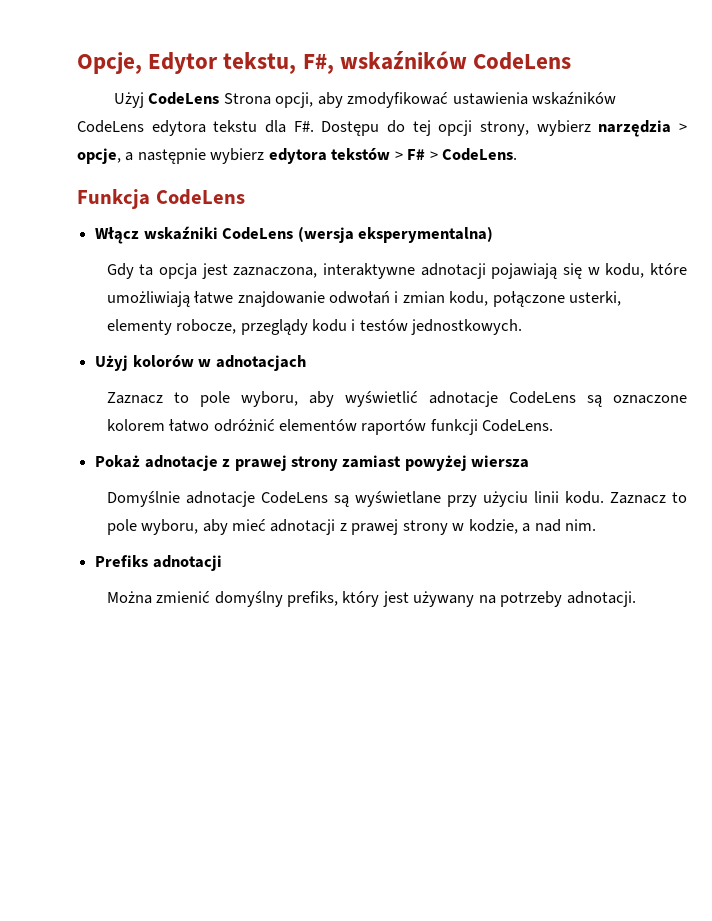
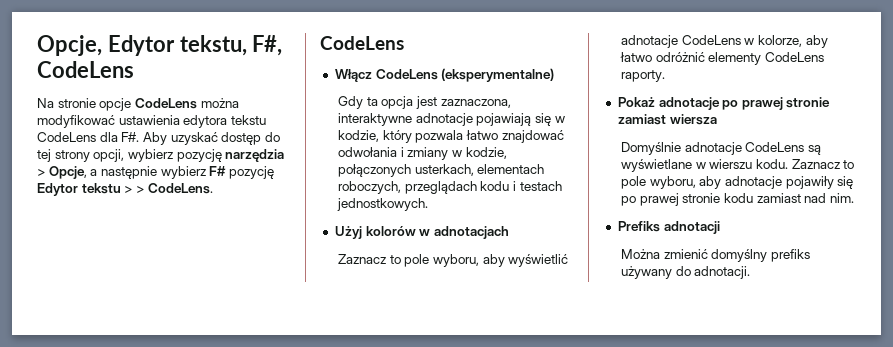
- Opcje, Edytor tekstu, F#, wskaźników CodeLens
- Użyj CodeLens Strona opcji, aby zmodyfikować ustawienia wskaźników CodeLens edytora tekstu dla F#. Dostępu do tej opcji strony, wybierz narzędzia > opcje, a następnie wybierz edytora tekstów > F# > CodeLens.
- Funkcja CodeLens
+ Opcje, Edytor tekstu, F#, CodeLens
+ Na stronie opcje CodeLens można modyfikować ustawienia edytora tekstu CodeLens dla F#. Aby uzyskać dostęp do tej strony opcji, wybierz pozycję narzędzia > Opcje, a następnie wybierz F# pozycję Edytor tekstu > > CodeLens.
+ CodeLens
- Włącz wskaźniki CodeLens (wersja eksperymentalna)
+ Włącz CodeLens (eksperymentalne)
- Gdy ta opcja jest zaznaczona, interaktywne adnotacji pojawiają się w kodu, które umożliwiają łatwe znajdowanie odwołań i zmian kodu, połączone usterki, elementy robocze, przeglądy kodu i testów jednostkowych.
+ Gdy ta opcja jest zaznaczona, interaktywne adnotacje pojawiają się w kodzie, który pozwala łatwo znajdować odwołania i zmiany w kodzie, połączonych usterkach, elementach roboczych, przeglądach kodu i testach jednostkowych.
- Zaznacz to pole wyboru, aby wyświetlić adnotacje CodeLens są oznaczone kolorem łatwo odróżnić elementów raportów funkcji CodeLens.
- Pokaż adnotacje z prawej strony zamiast powyżej wiersza
+ Zaznacz to pole wyboru, aby wyświetlić adnotacje CodeLens w kolorze, aby łatwo odróżnić elementy CodeLens raporty.
+ Pokaż adnotacje po prawej stronie zamiast wiersza
- Domyślnie adnotacje CodeLens są wyświetlane przy użyciu linii kodu.
+ Domyślnie adnotacje CodeLens są wyświetlane w wierszu kodu.
- Zaznacz to pole wyboru, aby mieć adnotacji z prawej strony w kodzie, a nad nim.
+ Zaznacz to pole wyboru, aby adnotacje pojawiły się po prawej stronie kodu zamiast nad nim.
- Można zmienić domyślny prefiks, który jest używany na potrzeby adnotacji.
+ Można zmienić domyślny prefiks używany do adnotacji.

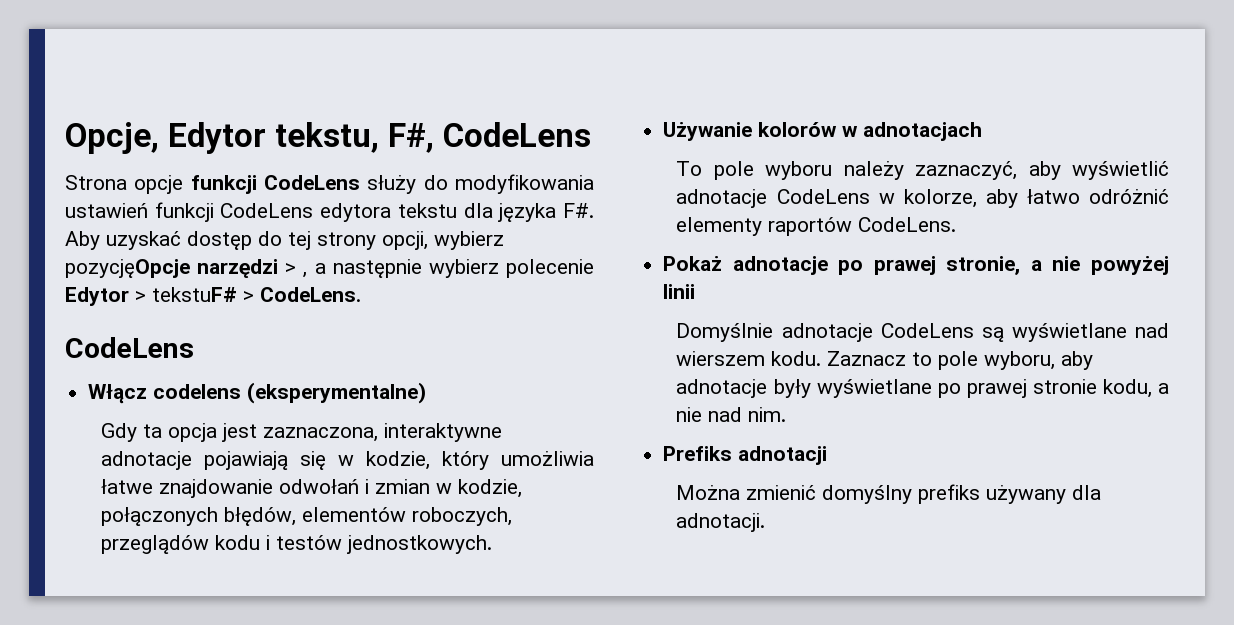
- Na stronie opcje CodeLens można modyfikować ustawienia edytora tekstu CodeLens dla F#. Aby uzyskać dostęp do tej strony opcji, wybierz pozycję narzędzia > Opcje, a następnie wybierz F# pozycję Edytor tekstu > > CodeLens.
+ Strona opcje funkcji CodeLens służy do modyfikowania ustawień funkcji CodeLens edytora tekstu dla języka F#. Aby uzyskać dostęp do tej strony opcji, wybierz pozycjęOpcje narzędzi > , a następnie wybierz polecenie Edytor > tekstuF# > CodeLens.
- Włącz CodeLens (eksperymentalne)
+ Włącz codelens (eksperymentalne)
- Gdy ta opcja jest zaznaczona, interaktywne adnotacje pojawiają się w kodzie, który pozwala łatwo znajdować odwołania i zmiany w kodzie, połączonych usterkach, elementach roboczych, przeglądach kodu i testach jednostkowych.
+ Gdy ta opcja jest zaznaczona, interaktywne adnotacje pojawiają się w kodzie, który umożliwia łatwe znajdowanie odwołań i zmian w kodzie, połączonych błędów, elementów roboczych, przeglądów kodu i testów jednostkowych.
- Użyj kolorów w adnotacjach
+ Używanie kolorów w adnotacjach
- Zaznacz to pole wyboru, aby wyświetlić adnotacje CodeLens w kolorze, aby łatwo odróżnić elementy CodeLens raporty.
+ To pole wyboru należy zaznaczyć, aby wyświetlić adnotacje CodeLens w kolorze, aby łatwo odróżnić elementy raportów CodeLens.
- Pokaż adnotacje po prawej stronie zamiast wiersza
+ Pokaż adnotacje po prawej stronie, a nie powyżej linii
- Domyślnie adnotacje CodeLens są wyświetlane w wierszu kodu.
+ Domyślnie adnotacje CodeLens są wyświetlane nad wierszem kodu.
- Zaznacz to pole wyboru, aby adnotacje pojawiły się po prawej stronie kodu zamiast nad nim.
+ Zaznacz to pole wyboru, aby adnotacje były wyświetlane po prawej stronie kodu, a nie nad nim.
- Można zmienić domyślny prefiks używany do adnotacji.
+ Można zmienić domyślny prefiks używany dla adnotacji.

